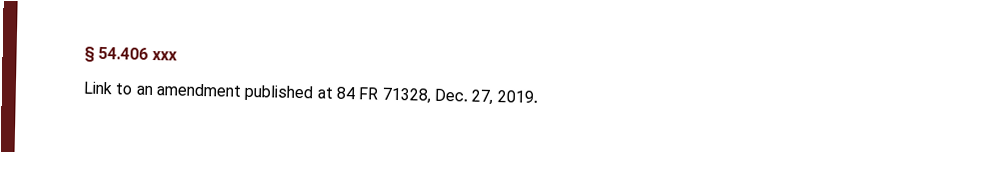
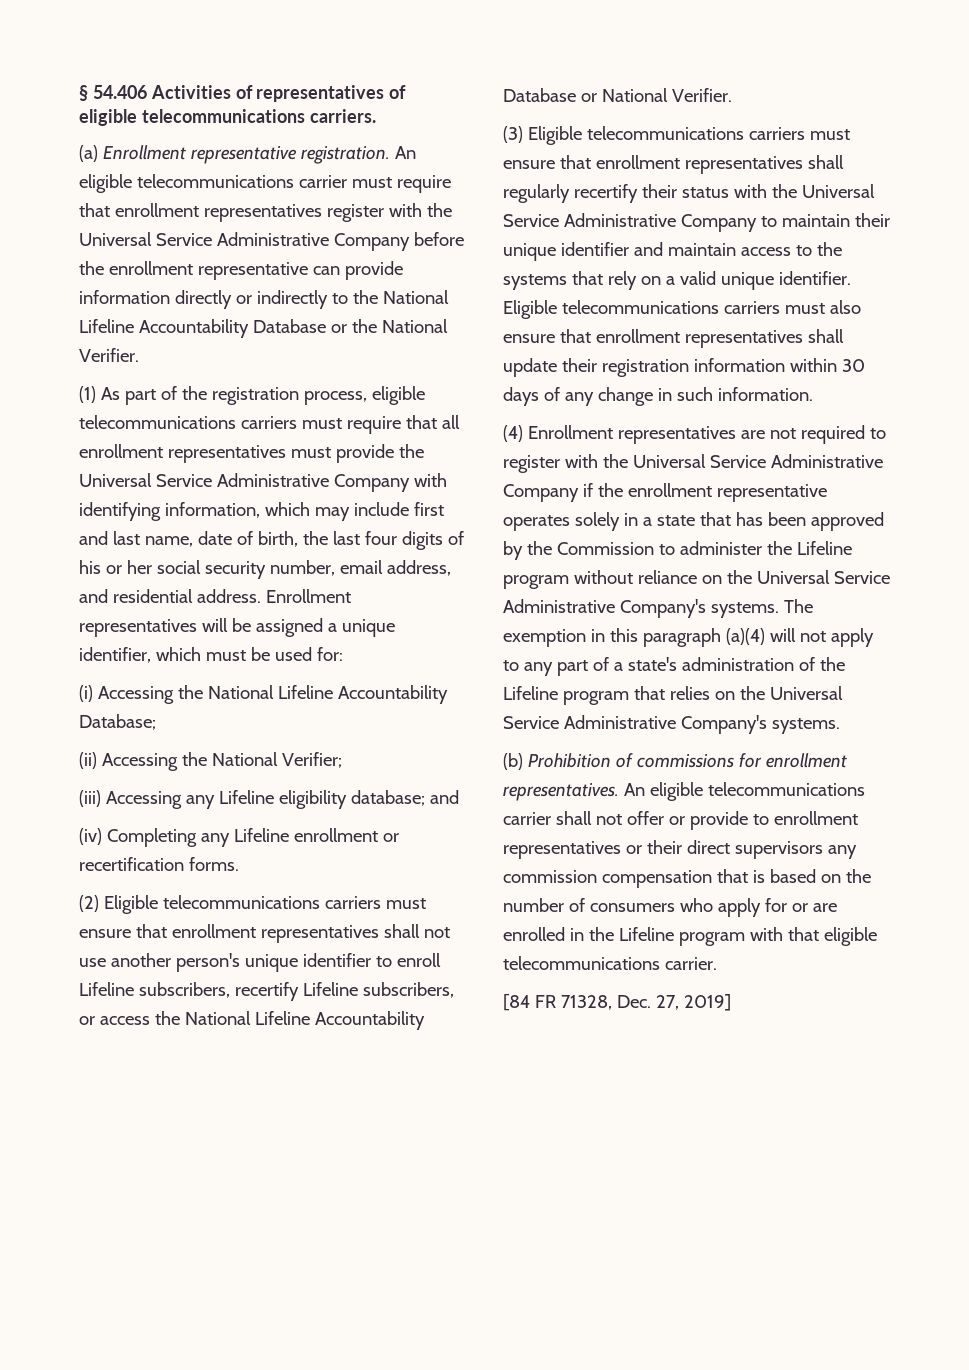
- § 54.406 xxx
- Link to an amendment published at 84 FR 71328, Dec. 27, 2019.
+ § 54.406 Activities of representatives of eligible telecommunications carriers.
+ (a) Enrollment representative registration. An eligible telecommunications carrier must require that enrollment representatives register with the Universal Service Administrative Company before the enrollment representative can provide information directly or indirectly to the National Lifeline Accountability Database or the National Verifier.
+ (1) As part of the registration process, eligible telecommunications carriers must require that all enrollment representatives must provide the Universal Service Administrative Company with identifying information, which may include first and last name, date of birth, the last four digits of his or her social security number, email address, and residential address. Enrollment representatives will be assigned a unique identifier, which must be used for:
+ (i) Accessing the National Lifeline Accountability Database;
+ (ii) Accessing the National Verifier;
+ (iii) Accessing any Lifeline eligibility database; and
+ (iv) Completing any Lifeline enrollment or recertification forms.
+ (2) Eligible telecommunications carriers must ensure that enrollment representatives shall not use another person's unique identifier to enroll Lifeline subscribers, recertify Lifeline subscribers, or access the National Lifeline Accountability Database or National Verifier.
+ (3) Eligible telecommunications carriers must ensure that enrollment representatives shall regularly recertify their status with the Universal Service Administrative Company to maintain their unique identifier and maintain access to the systems that rely on a valid unique identifier. Eligible telecommunications carriers must also ensure that enrollment representatives shall update their registration information within 30 days of any change in such information.
+ (4) Enrollment representatives are not required to register with the Universal Service Administrative Company if the enrollment representative operates solely in a state that has been approved by the Commission to administer the Lifeline program without reliance on the Universal Service Administrative Company's systems. The exemption in this paragraph (a)(4) will not apply to any part of a state's administration of the Lifeline program that relies on the Universal Service Administrative Company's systems.
+ (b) Prohibition of commissions for enrollment representatives. An eligible telecommunications carrier shall not offer or provide to enrollment representatives or their direct supervisors any commission compensation that is based on the number of consumers who apply for or are enrolled in the Lifeline program with that eligible telecommunications carrier.
+ [84 FR 71328, Dec. 27, 2019]

